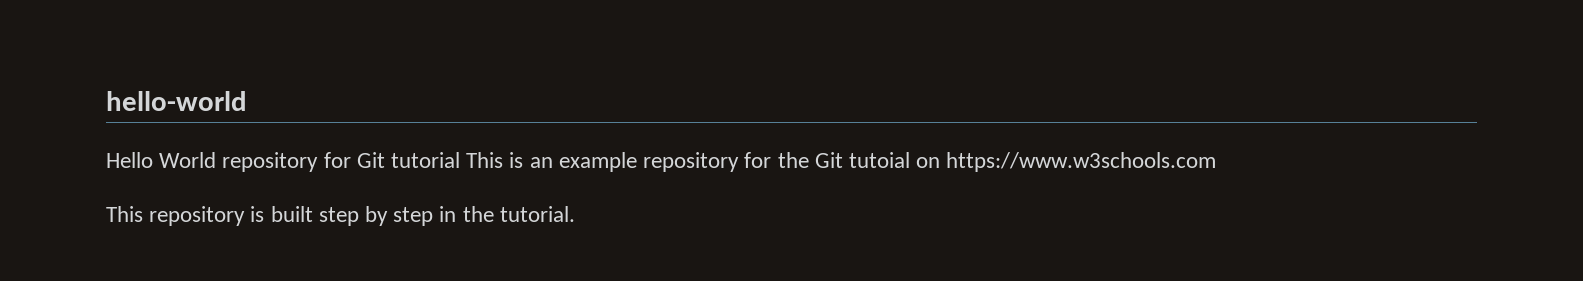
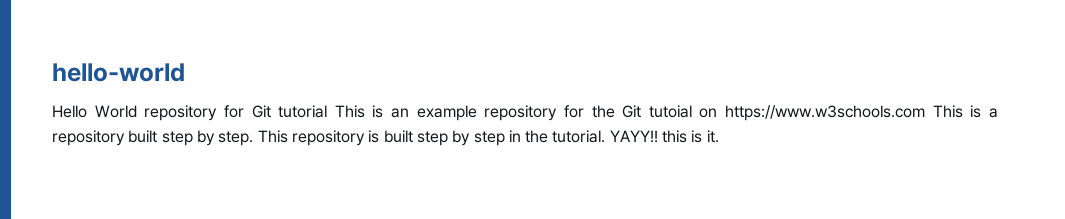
- Hello World repository for Git tutorial This is an example repository for the Git tutoial on https://www.w3schools.com
- This repository is built step by step in the tutorial.
+ Hello World repository for Git tutorial This is an example repository for the Git tutoial on https://www.w3schools.com This is a repository built step by step. This repository is built step by step in the tutorial.
+ YAYY!! this is it.

